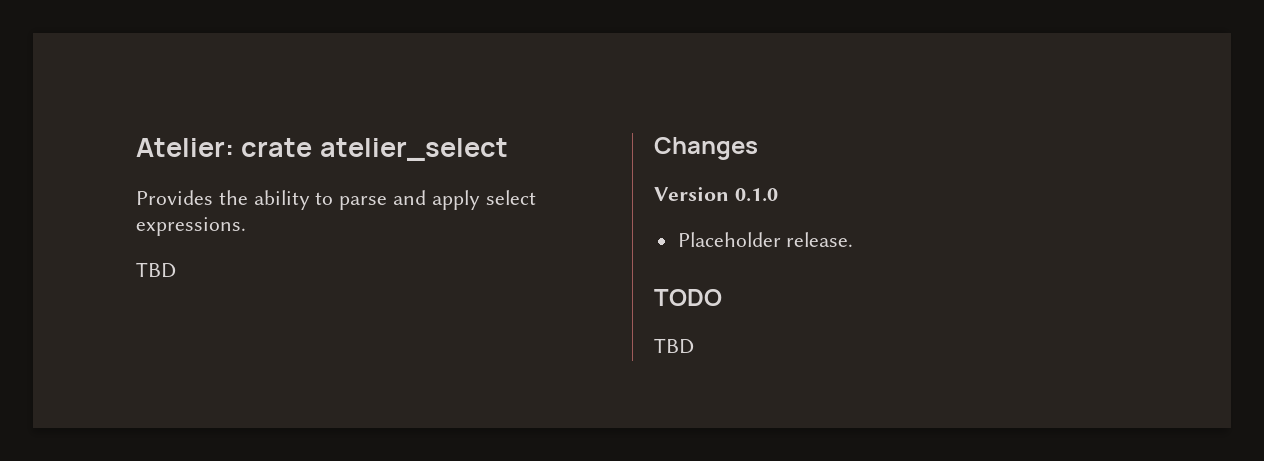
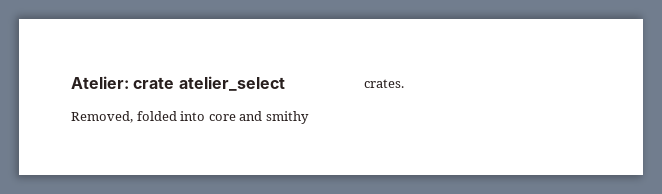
- Provides the ability to parse and apply select expressions.
- TBD
- Changes
- Version 0.1.0
- Placeholder release.
- TODO
- TBD
+ Removed, folded into core and smithy crates.

